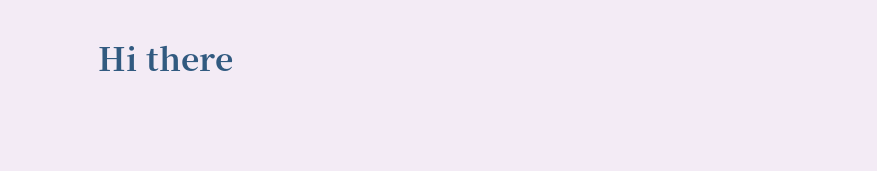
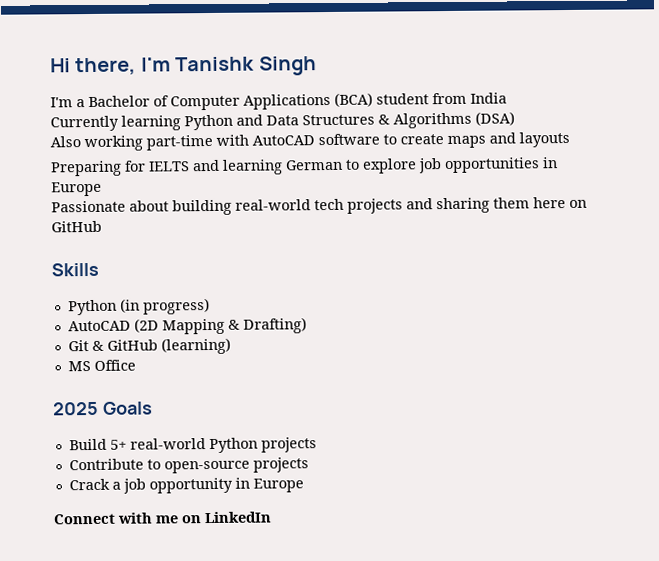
- Hi there
+ Hi there, I'm Tanishk Singh
+ I'm a Bachelor of Computer Applications (BCA) student from India
+ Currently learning Python and Data Structures & Algorithms (DSA)
+ Also working part-time with AutoCAD software to create maps and layouts
+ Preparing for IELTS and learning German to explore job opportunities in Europe
+ Passionate about building real-world tech projects and sharing them here on GitHub
+ Skills
+ Python (in progress)
+ AutoCAD (2D Mapping & Drafting)
+ Git & GitHub (learning)
+ MS Office
+ 2025 Goals
+ Build 5+ real-world Python projects
+ Contribute to open-source projects
+ Crack a job opportunity in Europe
+ Connect with me on LinkedIn

